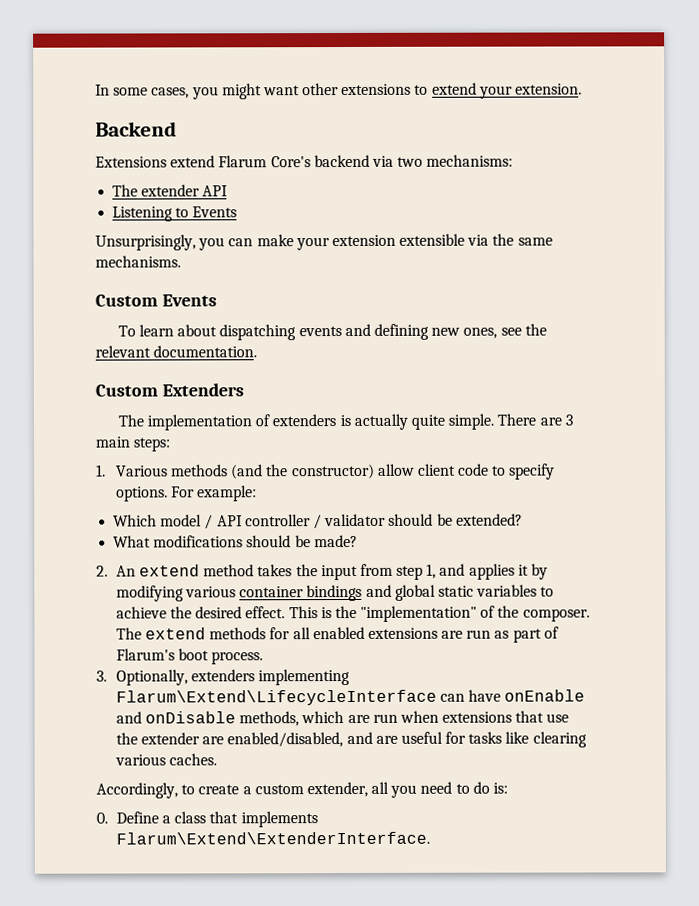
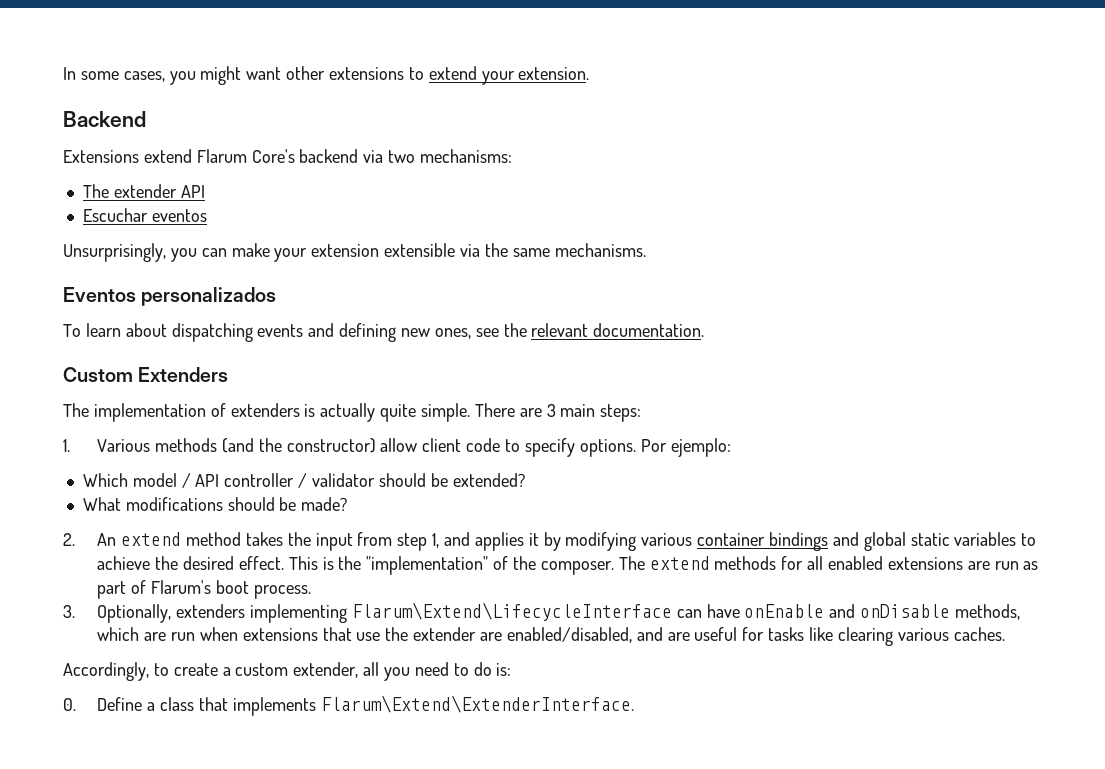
- Listening to Events
+ Escuchar eventos
- Custom Events
+ Eventos personalizados
- For example:
+ Por ejemplo:

